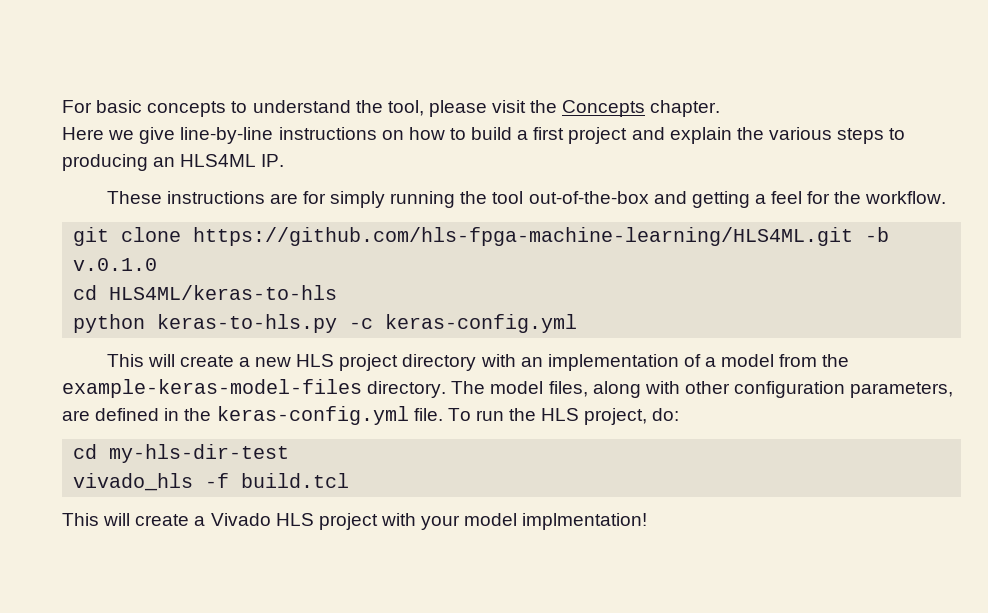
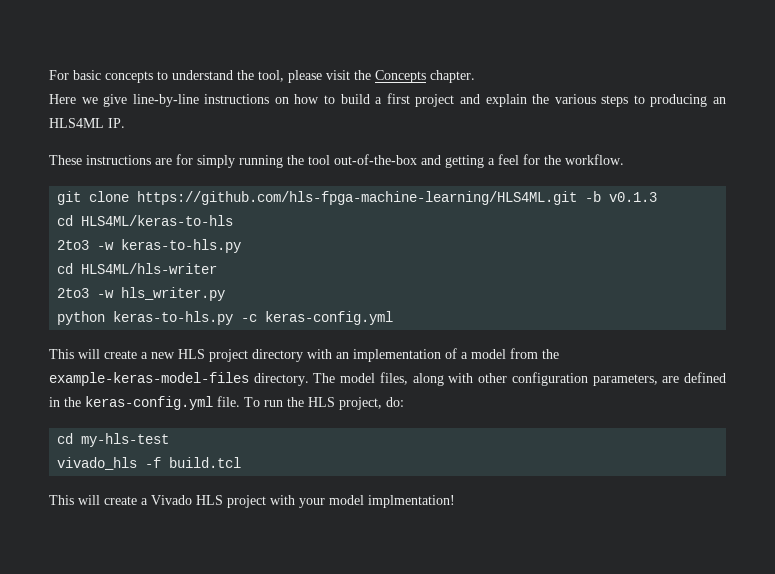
- git clone https://github.com/hls-fpga-machine-learning/HLS4ML.git -b v.0.1.0
+ git clone https://github.com/hls-fpga-machine-learning/HLS4ML.git -b v0.1.3
+ 2to3 -w keras-to-hls.py
+ cd HLS4ML/hls-writer
+ 2to3 -w hls_writer.py
- cd my-hls-dir-test
+ cd my-hls-test

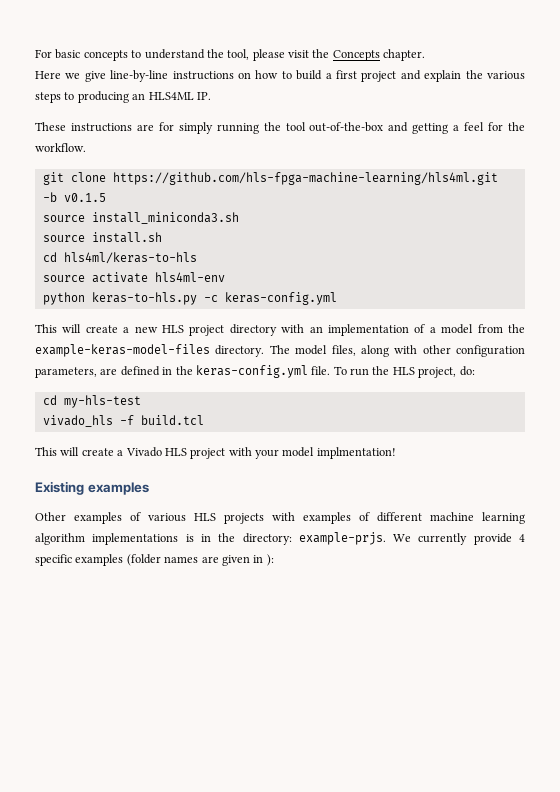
- git clone https://github.com/hls-fpga-machine-learning/HLS4ML.git -b v0.1.3
- cd HLS4ML/keras-to-hls
- 2to3 -w keras-to-hls.py
- cd HLS4ML/hls-writer
- 2to3 -w hls_writer.py
+ git clone https://github.com/hls-fpga-machine-learning/hls4ml.git -b v0.1.5
+ source install_miniconda3.sh
+ source install.sh
+ cd hls4ml/keras-to-hls
+ source activate hls4ml-env
+ Existing examples
+ Other examples of various HLS projects with examples of different machine learning algorithm implementations is in the directory: example-prjs. We currently provide 4 specific examples (folder names are given in ):

